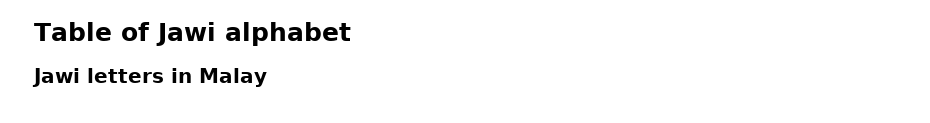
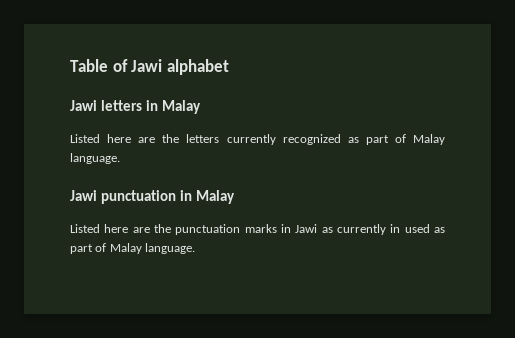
+ Listed here are the letters currently recognized as part of Malay language.
+ Jawi punctuation in Malay
+ Listed here are the punctuation marks in Jawi as currently in used as part of Malay language.

